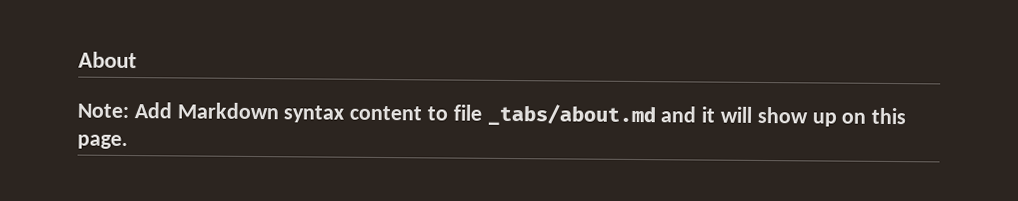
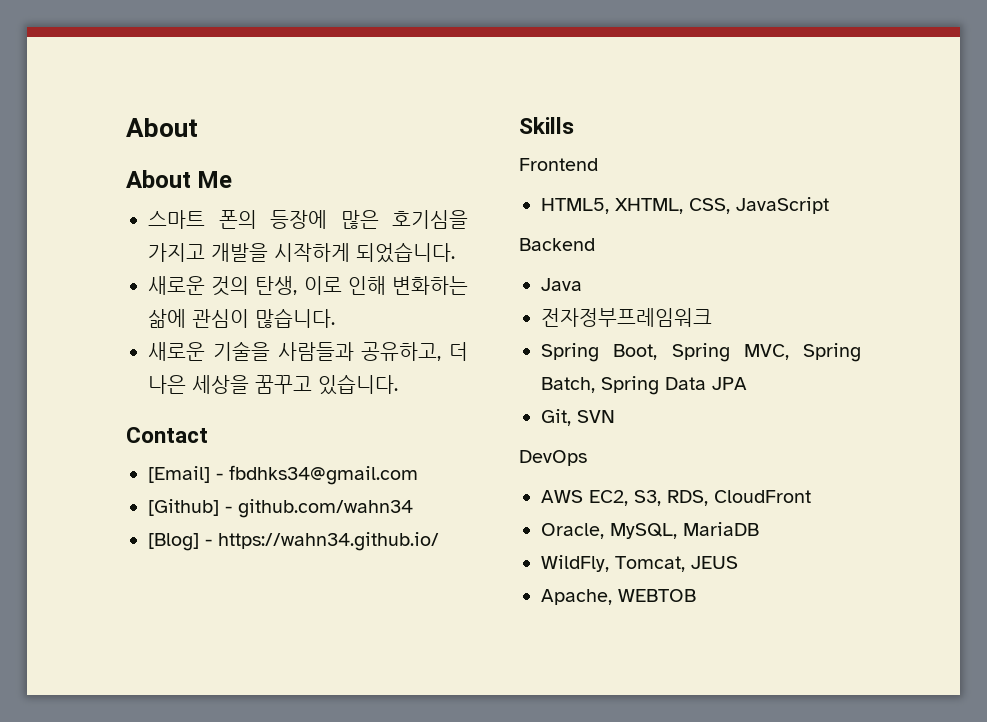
- Note: Add Markdown syntax content to file _tabs/about.md and it will show up on this page.
+ About Me
+ 스마트 폰의 등장에 많은 호기심을 가지고 개발을 시작하게 되었습니다.
+ 새로운 것의 탄생, 이로 인해 변화하는 삶에 관심이 많습니다.
+ 새로운 기술을 사람들과 공유하고, 더 나은 세상을 꿈꾸고 있습니다.
+ Contact
+ [Email] - fbdhks34@gmail.com
+ [Github] - github.com/wahn34
+ [Blog] - https://wahn34.github.io/
+ Skills
+ Frontend
+ HTML5, XHTML, CSS, JavaScript
+ Backend
+ Java
+ 전자정부프레임워크
+ Spring Boot, Spring MVC, Spring Batch, Spring Data JPA
+ Git, SVN
+ DevOps
+ AWS EC2, S3, RDS, CloudFront
+ Oracle, MySQL, MariaDB
+ WildFly, Tomcat, JEUS
+ Apache, WEBTOB

